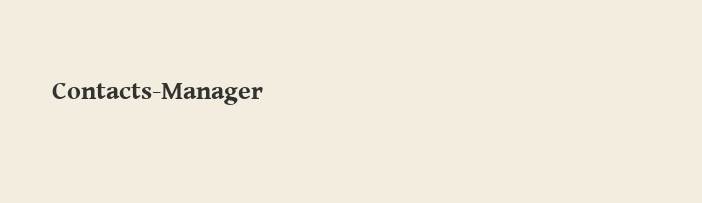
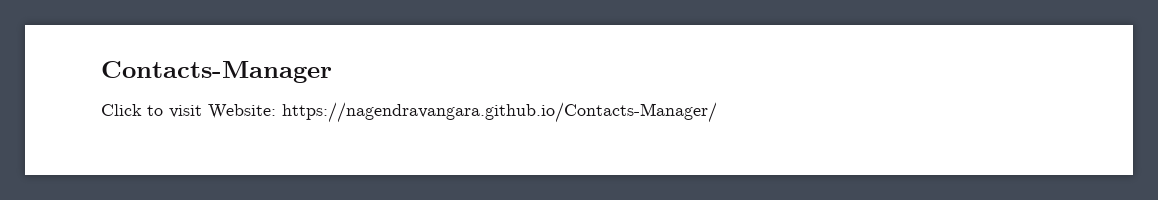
+ Click to visit Website: https://nagendravangara.github.io/Contacts-Manager/

